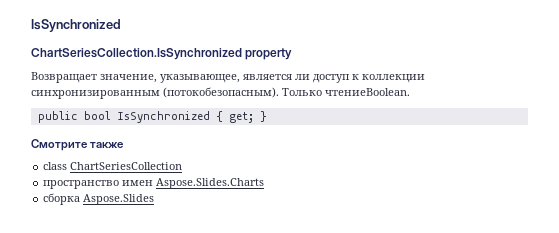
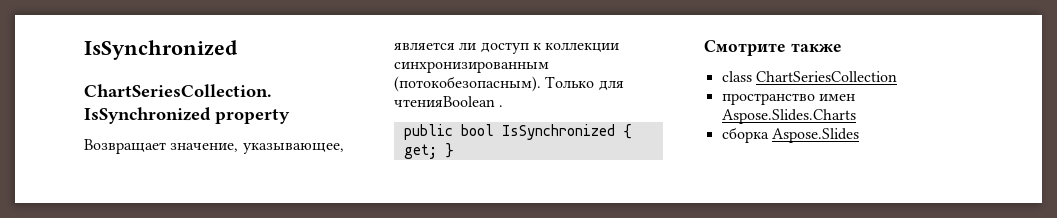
- Только чтениеBoolean.
+ Только для чтенияBoolean .

